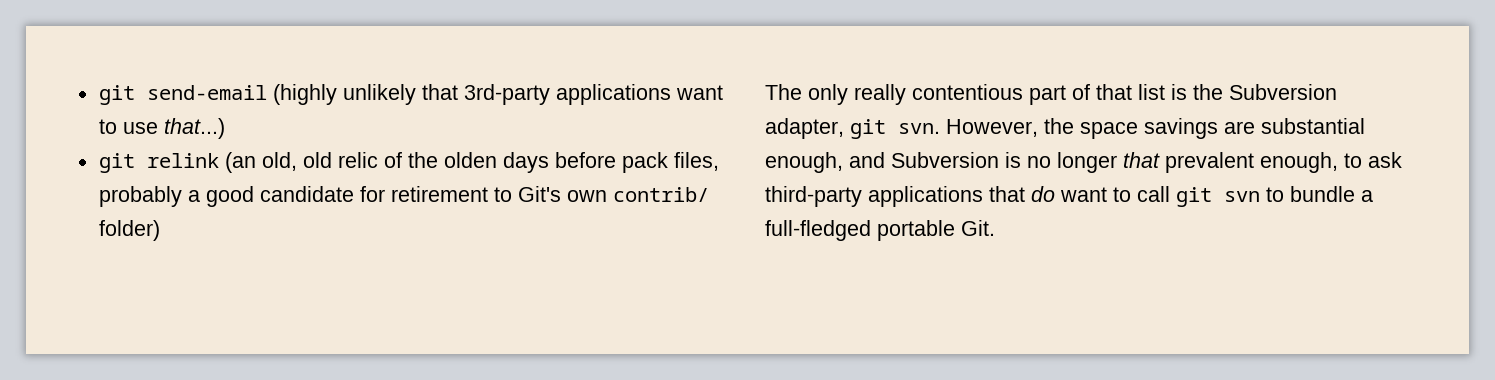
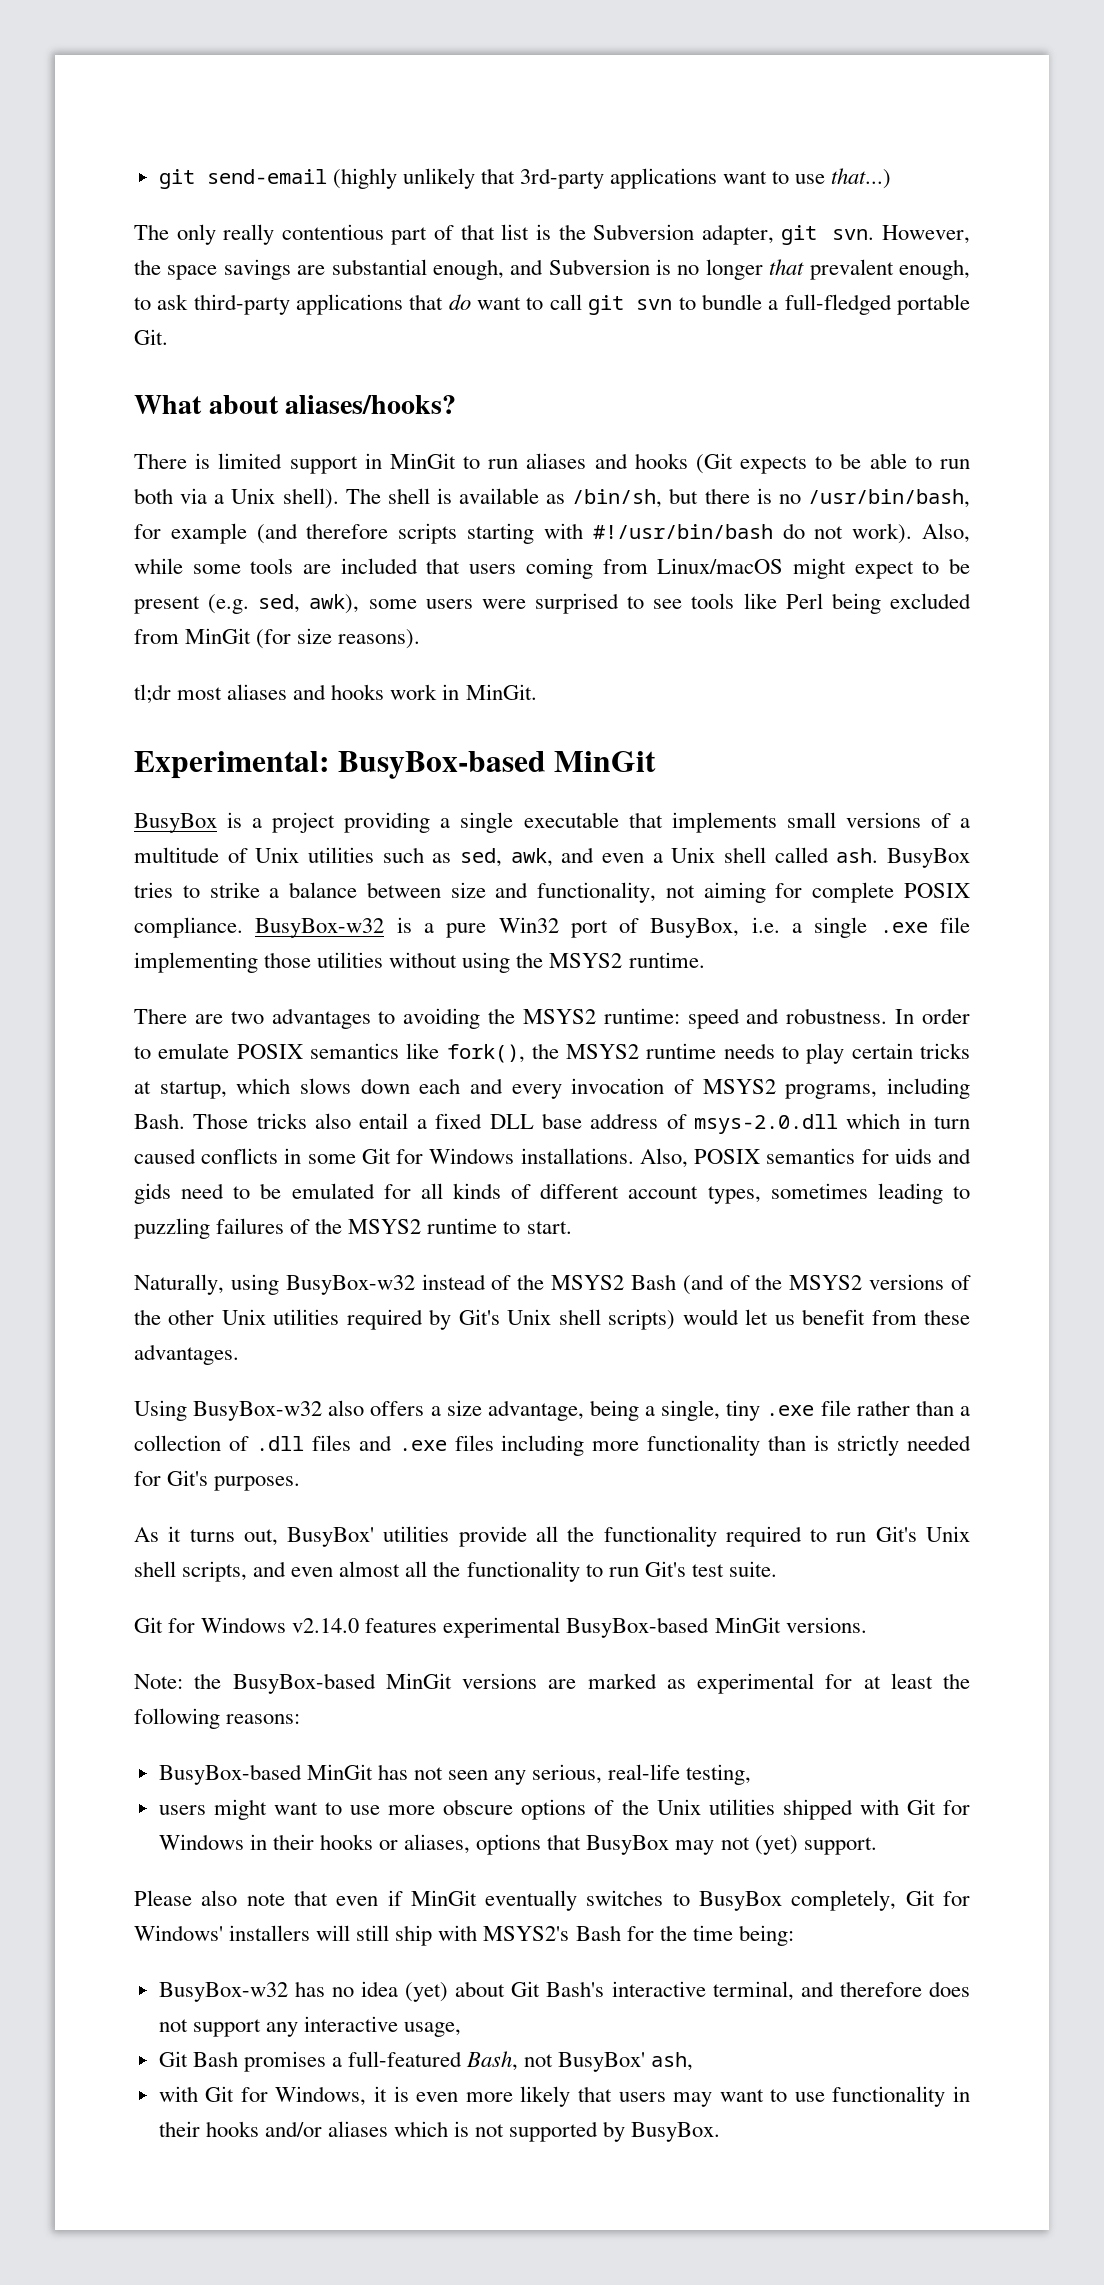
- git relink (an old, old relic of the olden days before pack files, probably a good candidate for retirement to Git's own contrib/ folder)
+ What about aliases/hooks?
+ There is limited support in MinGit to run aliases and hooks (Git expects to be able to run both via a Unix shell). The shell is available as /bin/sh, but there is no /usr/bin/bash, for example (and therefore scripts starting with #!/usr/bin/bash do not work). Also, while some tools are included that users coming from Linux/macOS might expect to be present (e.g. sed, awk), some users were surprised to see tools like Perl being excluded from MinGit (for size reasons).
+ tl;dr most aliases and hooks work in MinGit.
+ Experimental: BusyBox-based MinGit
+ BusyBox is a project providing a single executable that implements small versions of a multitude of Unix utilities such as sed, awk, and even a Unix shell called ash. BusyBox tries to strike a balance between size and functionality, not aiming for complete POSIX compliance. BusyBox-w32 is a pure Win32 port of BusyBox, i.e. a single .exe file implementing those utilities without using the MSYS2 runtime.
+ There are two advantages to avoiding the MSYS2 runtime: speed and robustness. In order to emulate POSIX semantics like fork(), the MSYS2 runtime needs to play certain tricks at startup, which slows down each and every invocation of MSYS2 programs, including Bash. Those tricks also entail a fixed DLL base address of msys-2.0.dll which in turn caused conflicts in some Git for Windows installations. Also, POSIX semantics for uids and gids need to be emulated for all kinds of different account types, sometimes leading to puzzling failures of the MSYS2 runtime to start.
+ Naturally, using BusyBox-w32 instead of the MSYS2 Bash (and of the MSYS2 versions of the other Unix utilities required by Git's Unix shell scripts) would let us benefit from these advantages.
+ Using BusyBox-w32 also offers a size advantage, being a single, tiny .exe file rather than a collection of .dll files and .exe files including more functionality than is strictly needed for Git's purposes.
+ As it turns out, BusyBox' utilities provide all the functionality required to run Git's Unix shell scripts, and even almost all the functionality to run Git's test suite.
+ Git for Windows v2.14.0 features experimental BusyBox-based MinGit versions.
+ Note: the BusyBox-based MinGit versions are marked as experimental for at least the following reasons:
+ BusyBox-based MinGit has not seen any serious, real-life testing,
+ users might want to use more obscure options of the Unix utilities shipped with Git for Windows in their hooks or aliases, options that BusyBox may not (yet) support.
+ Please also note that even if MinGit eventually switches to BusyBox completely, Git for Windows' installers will still ship with MSYS2's Bash for the time being:
+ BusyBox-w32 has no idea (yet) about Git Bash's interactive terminal, and therefore does not support any interactive usage,
+ Git Bash promises a full-featured Bash, not BusyBox' ash,
+ with Git for Windows, it is even more likely that users may want to use functionality in their hooks and/or aliases which is not supported by BusyBox.

